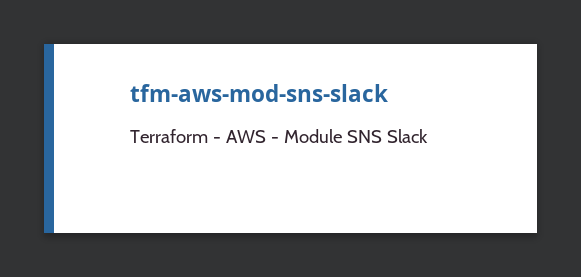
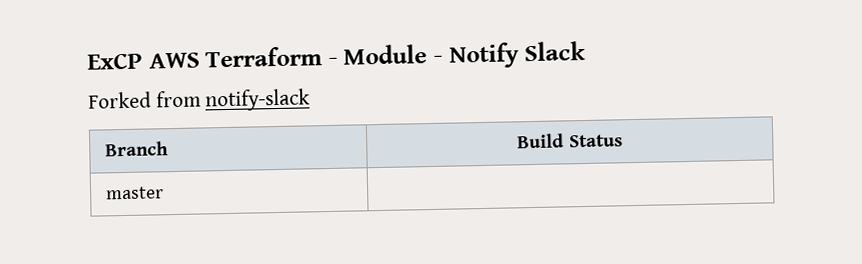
- tfm-aws-mod-sns-slack
- Terraform - AWS - Module SNS Slack
+ ExCP AWS Terraform - Module - Notify Slack
+ Forked from notify-slack
+ Branch | Build Status
+ master |

